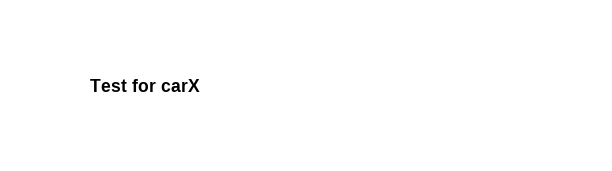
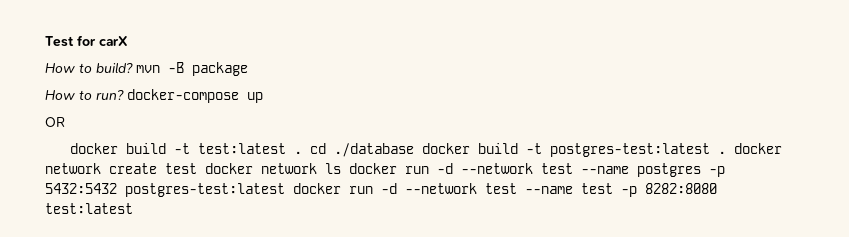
+ How to build? mvn -B package
+ How to run? docker-compose up
+ OR
+ docker build -t test:latest . cd ./database docker build -t postgres-test:latest . docker network create test docker network ls docker run -d --network test --name postgres -p 5432:5432 postgres-test:latest docker run -d --network test --name test -p 8282:8080 test:latest

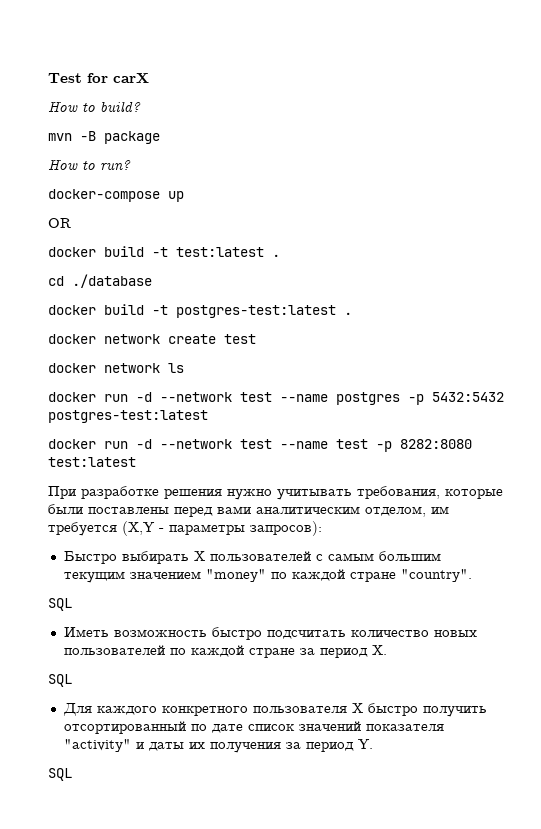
- How to build? mvn -B package
+ How to build?
+ mvn -B package
- How to run? docker-compose up
+ How to run?
+ docker-compose up
- docker build -t test:latest . cd ./database docker build -t postgres-test:latest . docker network create test docker network ls docker run -d --network test --name postgres -p 5432:5432 postgres-test:latest docker run -d --network test --name test -p 8282:8080 test:latest
+ docker build -t test:latest .
+ cd ./database
+ docker build -t postgres-test:latest .
+ docker network create test
+ docker network ls
+ docker run -d --network test --name postgres -p 5432:5432 postgres-test:latest
+ docker run -d --network test --name test -p 8282:8080 test:latest
+ При разработке решения нужно учитывать требования, которые были поставлены перед вами аналитическим отделом, им требуется (Х,Y - параметры запросов):
+ Быстро выбирать Х пользователей с самым большим текущим значением "money" по каждой стране "country".
+ SQL
+ Иметь возможность быстро подсчитать количество новых пользователей по каждой стране за период Х.
+ SQL
+ Для каждого конкретного пользователя X быстро получить отсортированный по дате список значений показателя "activity" и даты их получения за период Y.
+ SQL

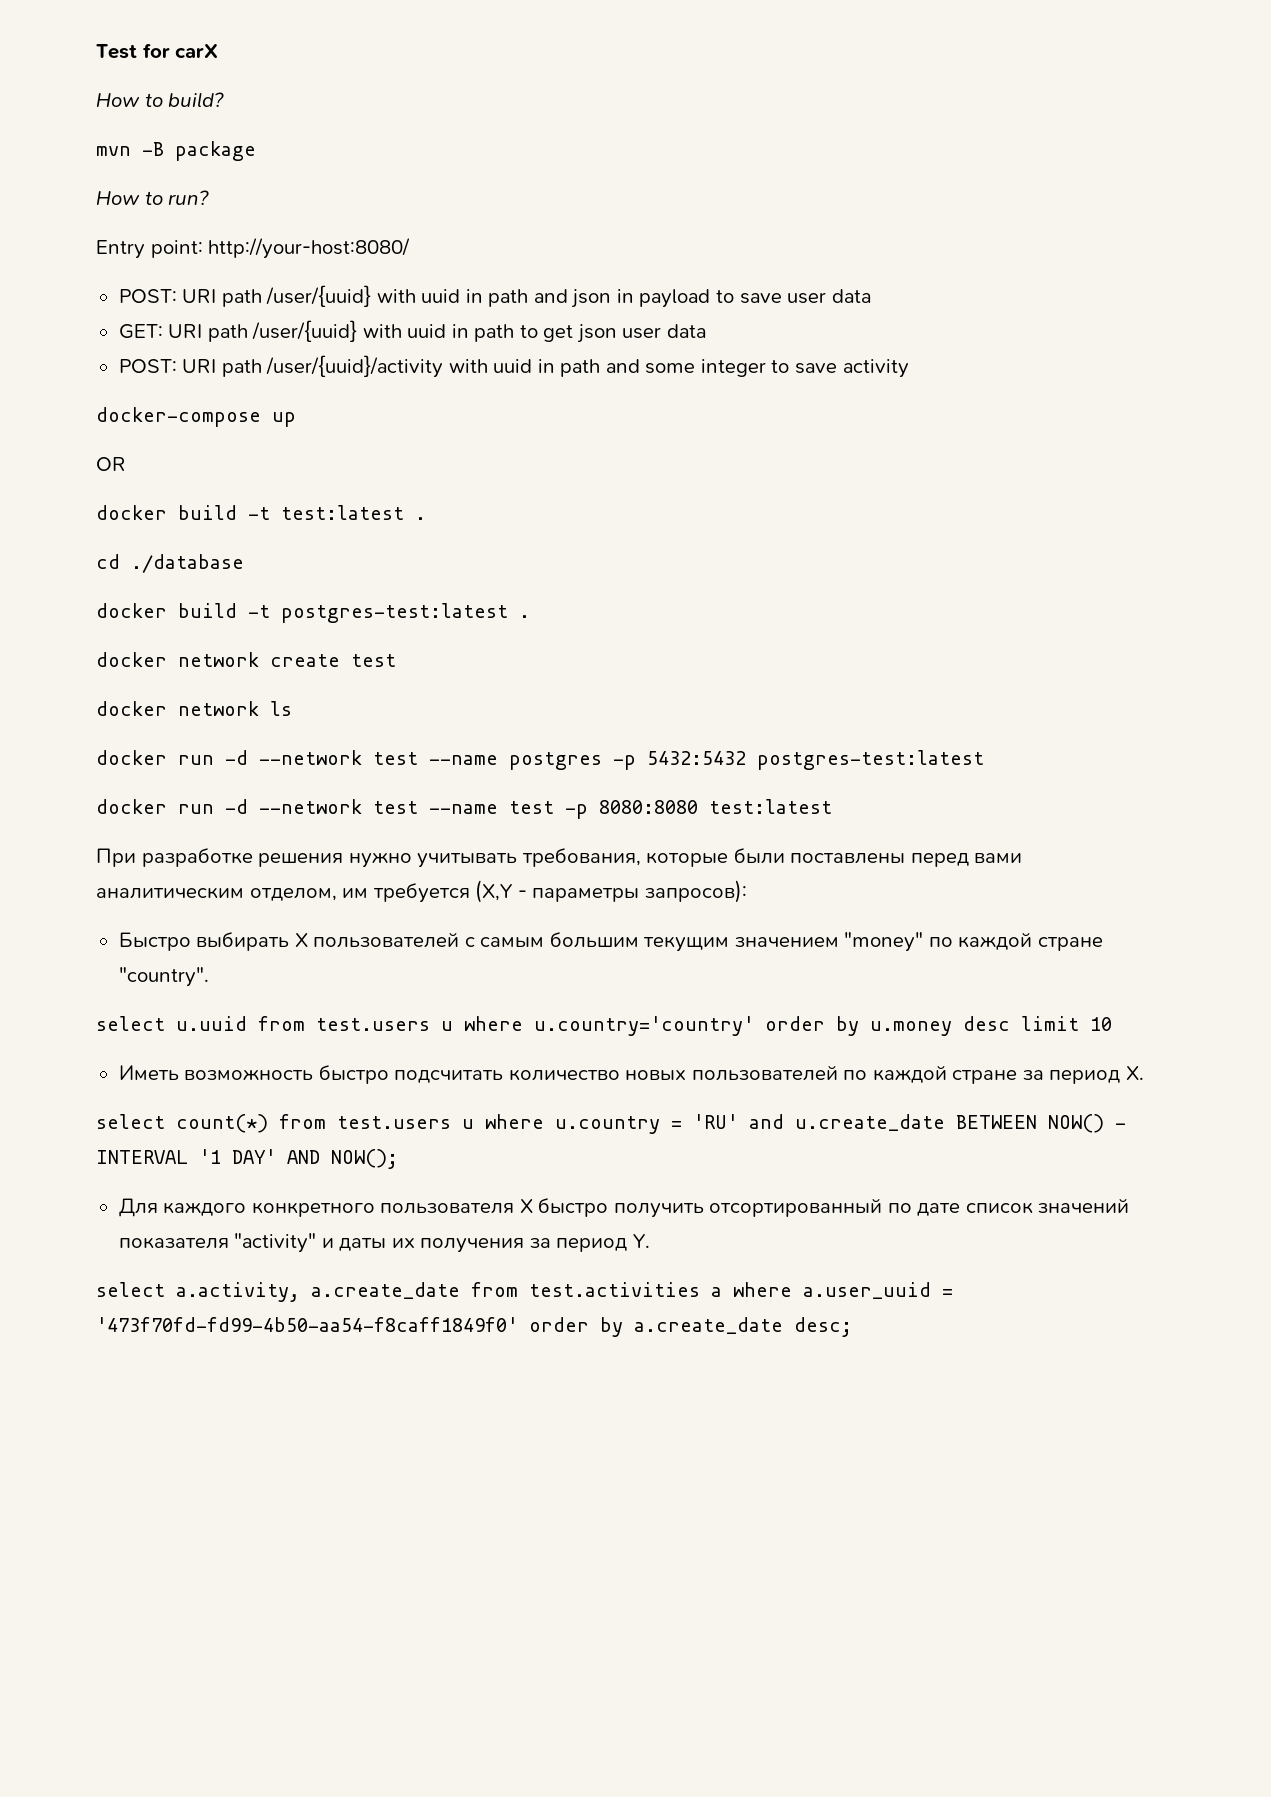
+ Entry point: http://your-host:8080/
+ POST: URI path /user/{uuid} with uuid in path and json in payload to save user data
+ GET: URI path /user/{uuid} with uuid in path to get json user data
+ POST: URI path /user/{uuid}/activity with uuid in path and some integer to save activity
- docker run -d --network test --name test -p 8282:8080 test:latest
+ docker run -d --network test --name test -p 8080:8080 test:latest
  Быстро выбирать Х пользователей с самым большим текущим значением "money" по каждой стране "country".
- SQL
+ select u.uuid from test.users u where u.country='country' order by u.money desc limit 10
  Иметь возможность быстро подсчитать количество новых пользователей по каждой стране за период Х.
- SQL
+ select count(*) from test.users u where u.country = 'RU' and u.create_date BETWEEN NOW() - INTERVAL '1 DAY' AND NOW();
  Для каждого конкретного пользователя X быстро получить отсортированный по дате список значений показателя "activity" и даты их получения за период Y.
- SQL
+ select a.activity, a.create_date from test.activities a where a.user_uuid = '473f70fd-fd99-4b50-aa54-f8caff1849f0' order by a.create_date desc;

